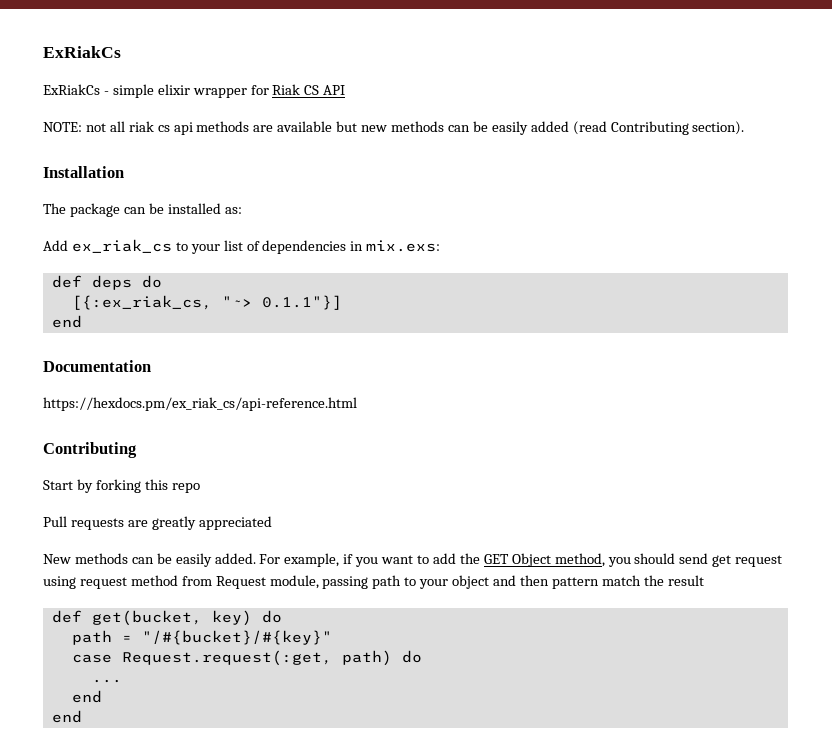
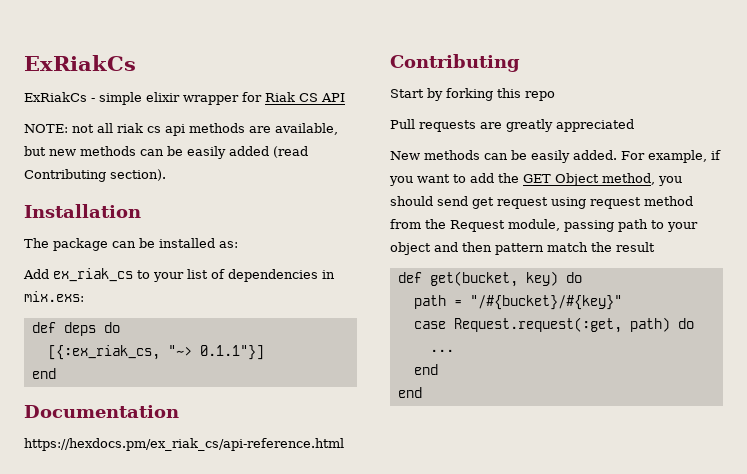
- NOTE: not all riak cs api methods are available but new methods can be easily added (read Contributing section).
+ NOTE: not all riak cs api methods are available, but new methods can be easily added (read Contributing section).
- For example, if you want to add the GET Object method, you should send get request using request method from Request module, passing path to your object and then pattern match the result
+ For example, if you want to add the GET Object method, you should send get request using request method from the Request module, passing path to your object and then pattern match the result

